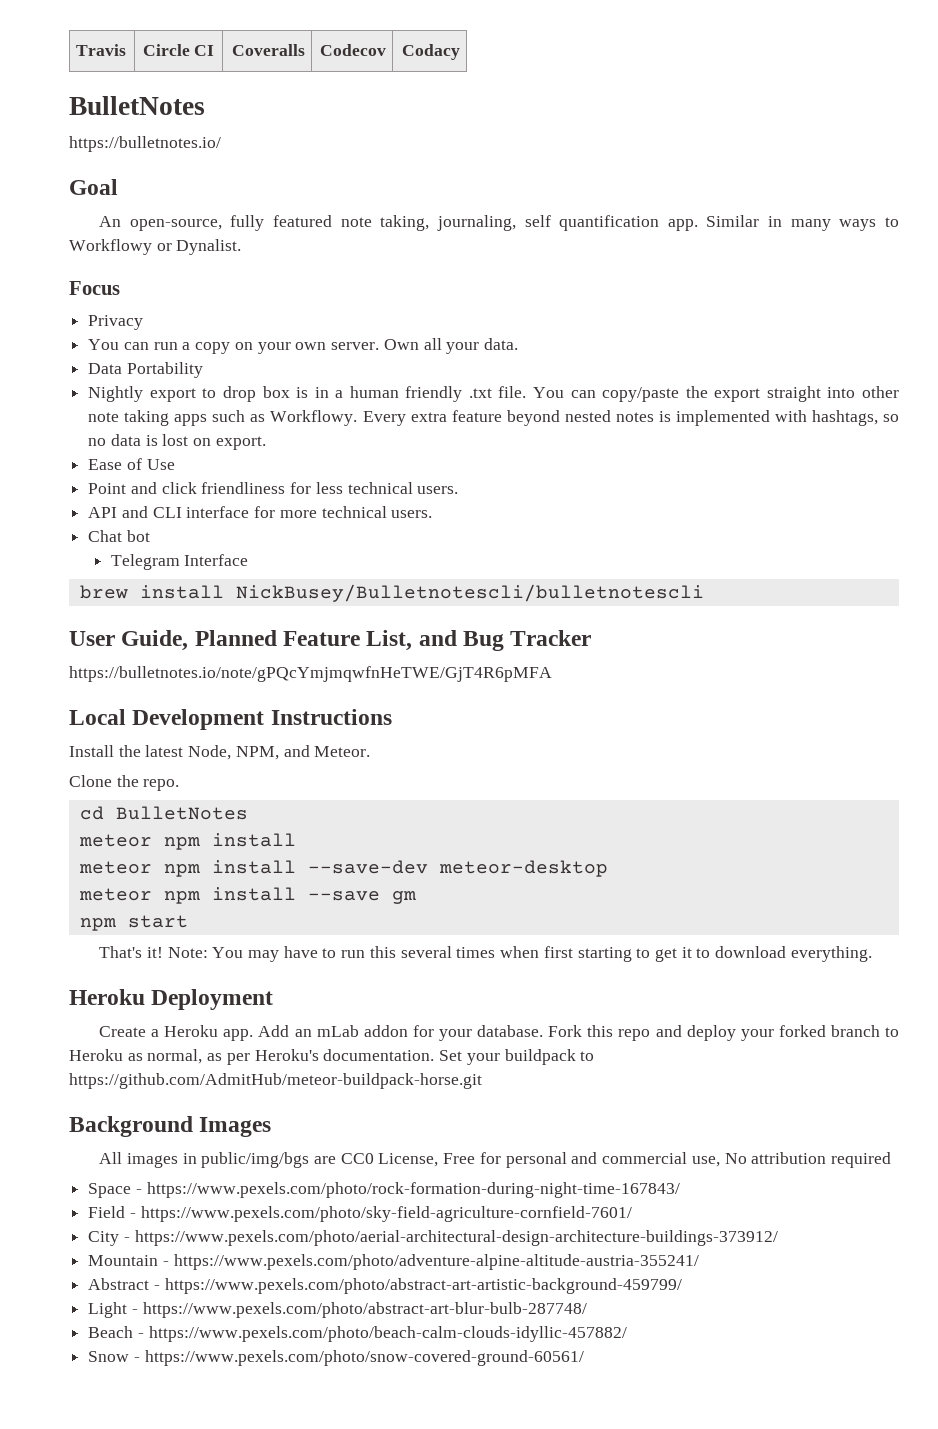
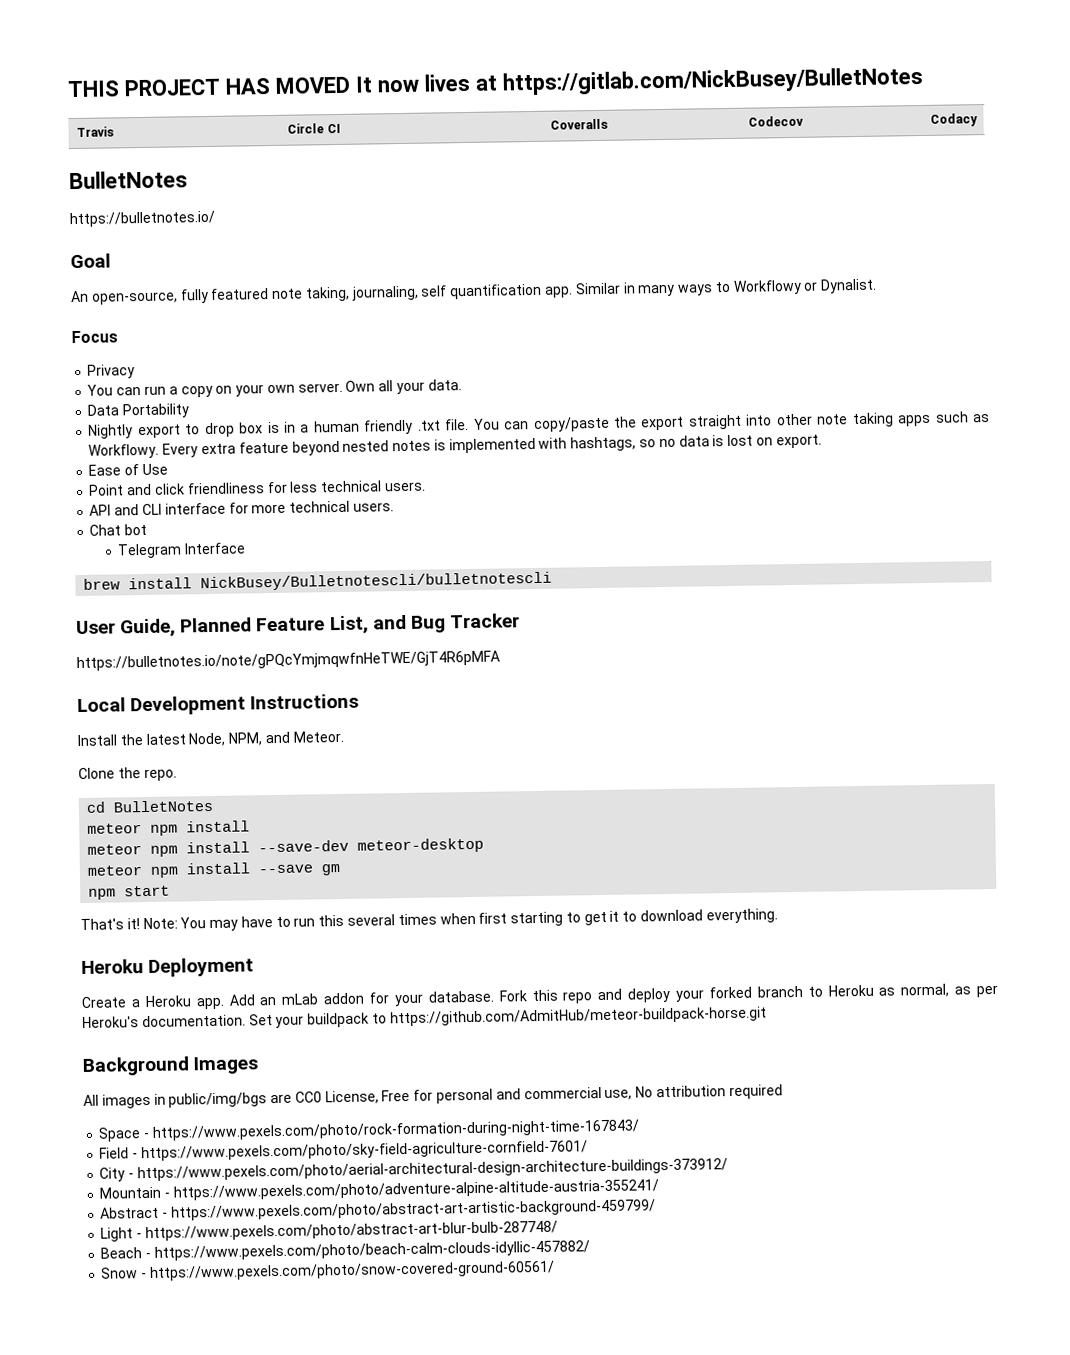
+ THIS PROJECT HAS MOVED It now lives at https://gitlab.com/NickBusey/BulletNotes

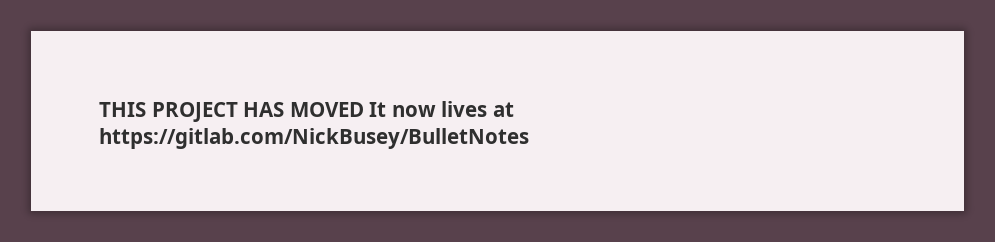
- Travis | Circle CI | Coveralls | Codecov | Codacy
- BulletNotes
- https://bulletnotes.io/
- Goal
- An open-source, fully featured note taking, journaling, self quantification app. Similar in many ways to Workflowy or Dynalist.
- Focus
- Privacy
- You can run a copy on your own server. Own all your data.
- Data Portability
- Nightly export to drop box is in a human friendly .txt file. You can copy/paste the export straight into other note taking apps such as Workflowy. Every extra feature beyond nested notes is implemented with hashtags, so no data is lost on export.
- Ease of Use
- Point and click friendliness for less technical users.
- API and CLI interface for more technical users.
- Chat bot
- Telegram Interface
- brew install NickBusey/Bulletnotescli/bulletnotescli
- User Guide, Planned Feature List, and Bug Tracker
- https://bulletnotes.io/note/gPQcYmjmqwfnHeTWE/GjT4R6pMFA
- Local Development Instructions
- Install the latest Node, NPM, and Meteor.
- Clone the repo.
- cd BulletNotes
- meteor npm install
- meteor npm install --save-dev meteor-desktop
- meteor npm install --save gm
- npm start
- That's it! Note: You may have to run this several times when first starting to get it to download everything.
- Heroku Deployment
- Create a Heroku app. Add an mLab addon for your database. Fork this repo and deploy your forked branch to Heroku as normal, as per Heroku's documentation. Set your buildpack to https://github.com/AdmitHub/meteor-buildpack-horse.git
- Background Images
- All images in public/img/bgs are CC0 License, Free for personal and commercial use, No attribution required
- Space - https://www.pexels.com/photo/rock-formation-during-night-time-167843/
- Field - https://www.pexels.com/photo/sky-field-agriculture-cornfield-7601/
- City - https://www.pexels.com/photo/aerial-architectural-design-architecture-buildings-373912/
- Mountain - https://www.pexels.com/photo/adventure-alpine-altitude-austria-355241/
- Abstract - https://www.pexels.com/photo/abstract-art-artistic-background-459799/
- Light - https://www.pexels.com/photo/abstract-art-blur-bulb-287748/
- Beach - https://www.pexels.com/photo/beach-calm-clouds-idyllic-457882/
- Snow - https://www.pexels.com/photo/snow-covered-ground-60561/

